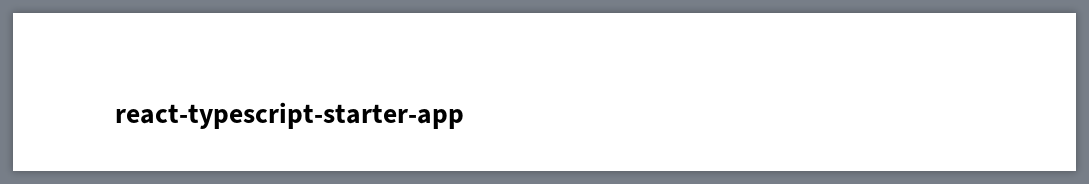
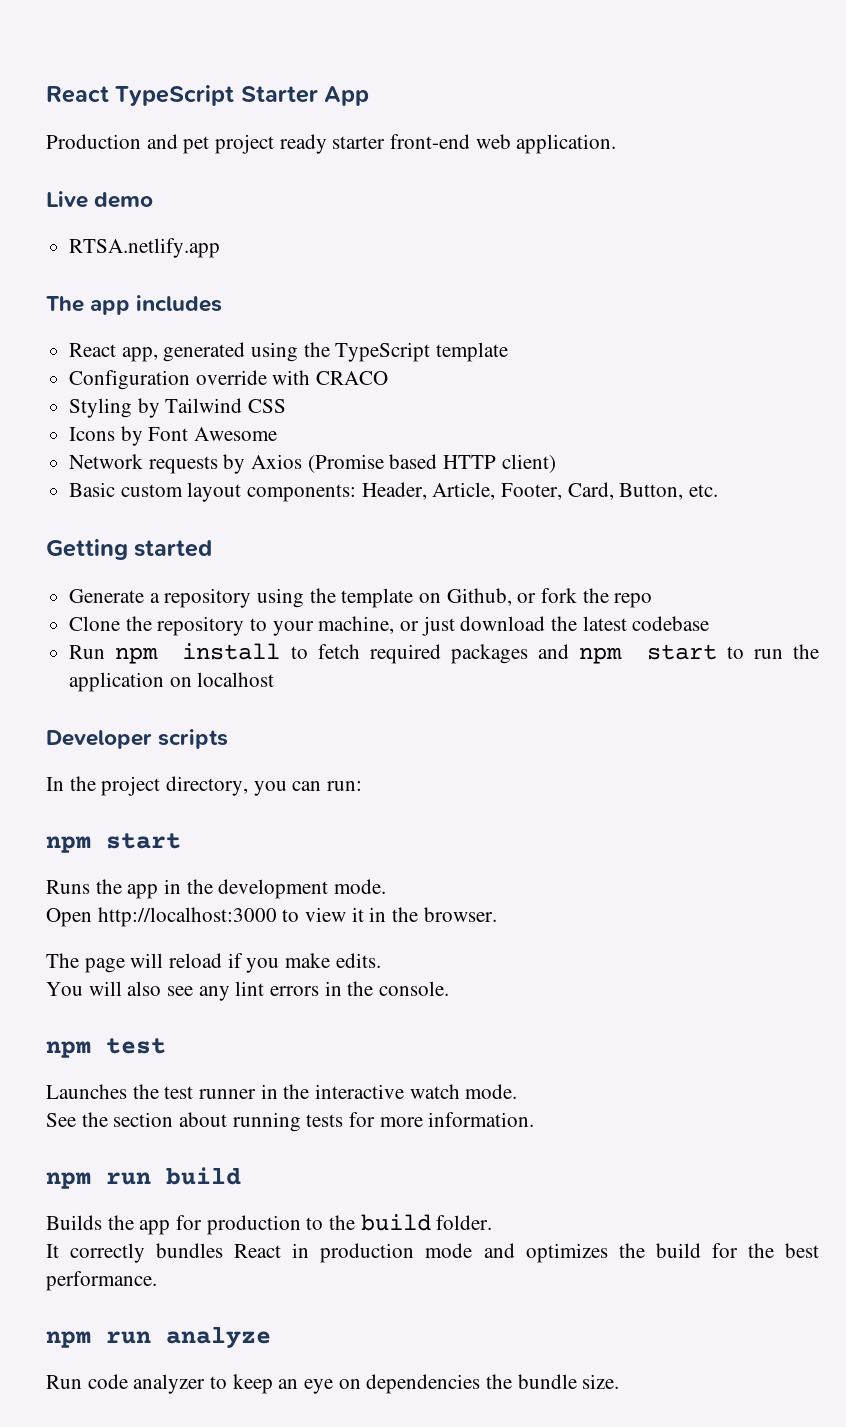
- react-typescript-starter-app
+ React TypeScript Starter App
+ Production and pet project ready starter front-end web application.
+ Live demo
+ RTSA.netlify.app
+ The app includes
+ React app, generated using the TypeScript template
+ Configuration override with CRACO
+ Styling by Tailwind CSS
+ Icons by Font Awesome
+ Network requests by Axios (Promise based HTTP client)
+ Basic custom layout components: Header, Article, Footer, Card, Button, etc.
+ Getting started
+ Generate a repository using the template on Github, or fork the repo
+ Clone the repository to your machine, or just download the latest codebase
+ Run npm install to fetch required packages and npm start to run the application on localhost
+ Developer scripts
+ In the project directory, you can run:
+ npm start
+ Runs the app in the development mode.
+ Open http://localhost:3000 to view it in the browser.
+ The page will reload if you make edits.
+ You will also see any lint errors in the console.
+ npm test
+ Launches the test runner in the interactive watch mode.
+ See the section about running tests for more information.
+ npm run build
+ Builds the app for production to the build folder.
+ It correctly bundles React in production mode and optimizes the build for the best performance.
+ npm run analyze
+ Run code analyzer to keep an eye on dependencies the bundle size.

